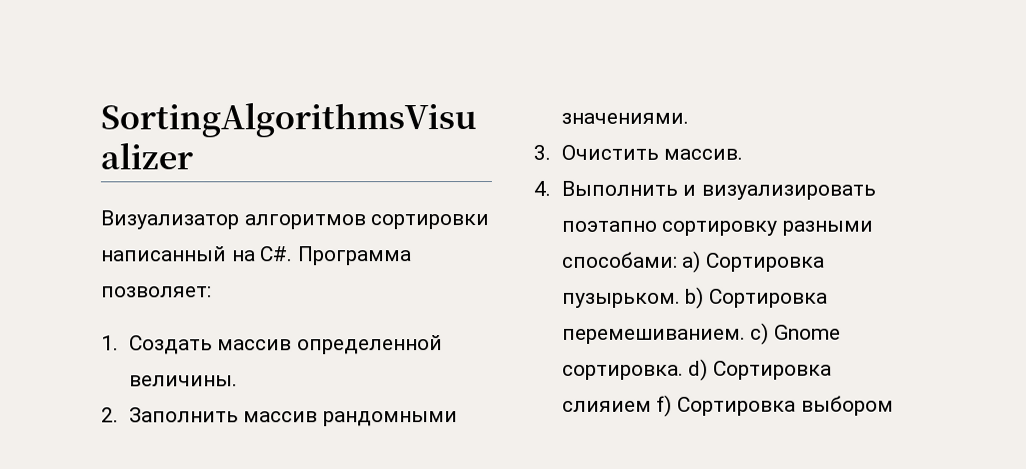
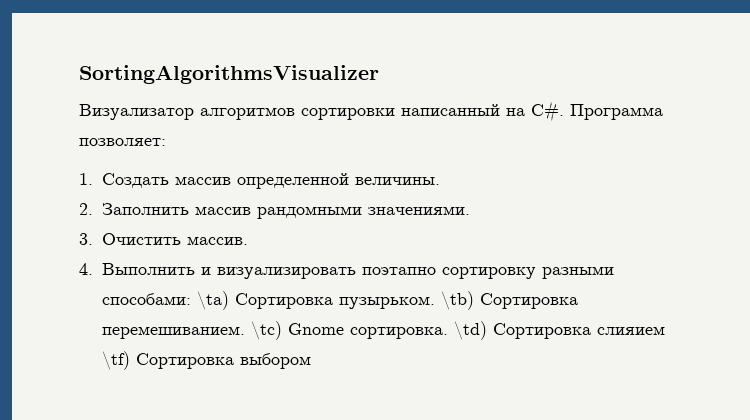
- 4. Выполнить и визуализировать поэтапно сортировку разными способами: a) Сортировка пузырьком. b) Сортировка перемешиванием. c) Gnome сортировка. d) Сортировка слияием f) Сортировка выбором
+ 4. Выполнить и визуализировать поэтапно сортировку разными способами: \ta) Сортировка пузырьком. \tb) Сортировка перемешиванием. \tc) Gnome сортировка. \td) Сортировка слияием \tf) Сортировка выбором

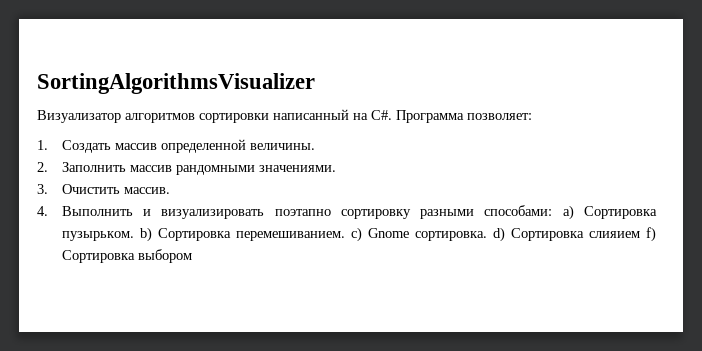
- 4. Выполнить и визуализировать поэтапно сортировку разными способами: \ta) Сортировка пузырьком. \tb) Сортировка перемешиванием. \tc) Gnome сортировка. \td) Сортировка слияием \tf) Сортировка выбором
+ 4. Выполнить и визуализировать поэтапно сортировку разными способами: a) Сортировка пузырьком. b) Сортировка перемешиванием. c) Gnome сортировка. d) Сортировка слияием f) Сортировка выбором

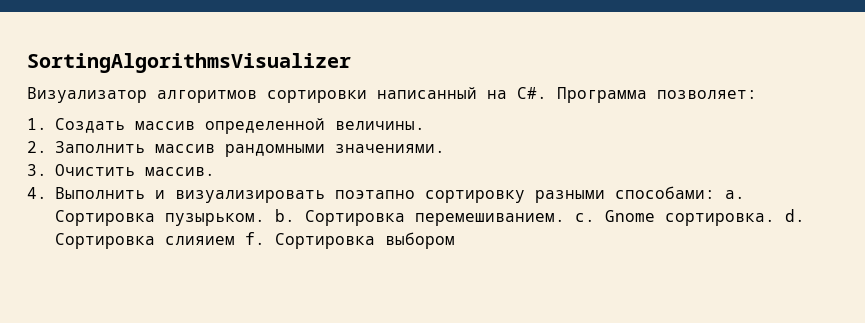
- 4. Выполнить и визуализировать поэтапно сортировку разными способами: a) Сортировка пузырьком. b) Сортировка перемешиванием. c) Gnome сортировка. d) Сортировка слияием f) Сортировка выбором
+ 4. Выполнить и визуализировать поэтапно сортировку разными способами: a. Сортировка пузырьком. b. Сортировка перемешиванием. c. Gnome сортировка. d. Сортировка слияием f. Сортировка выбором

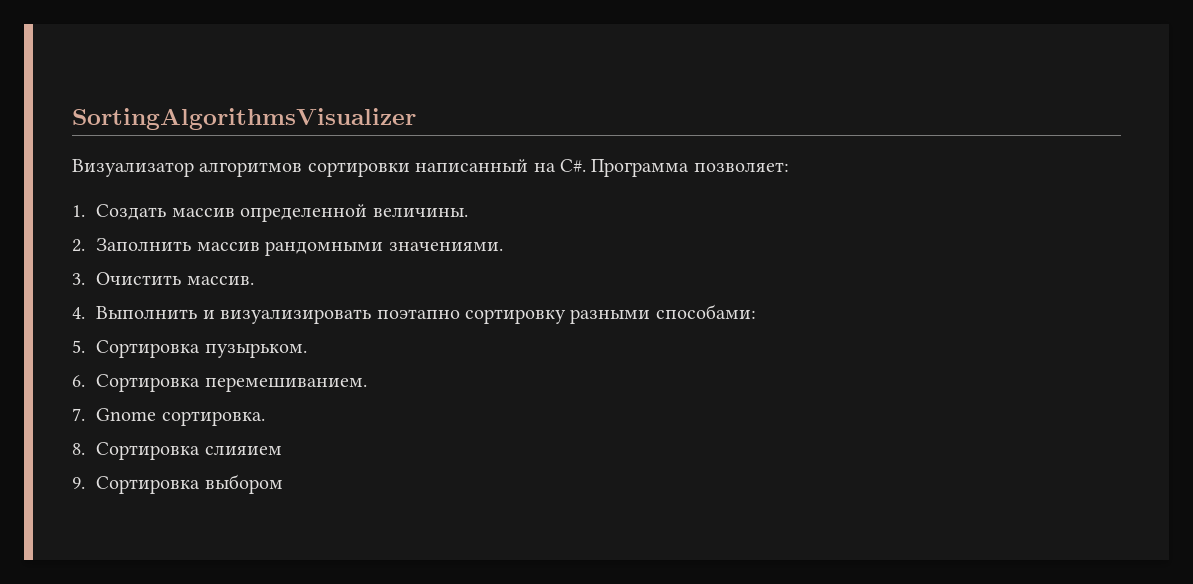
- 4. Выполнить и визуализировать поэтапно сортировку разными способами: a. Сортировка пузырьком. b. Сортировка перемешиванием. c. Gnome сортировка. d. Сортировка слияием f. Сортировка выбором
+ 4. Выполнить и визуализировать поэтапно сортировку разными способами:
+ 5. Сортировка пузырьком.
+ 6. Сортировка перемешиванием.
+ 7. Gnome сортировка.
+ 8. Сортировка слияием
+ 9. Сортировка выбором

